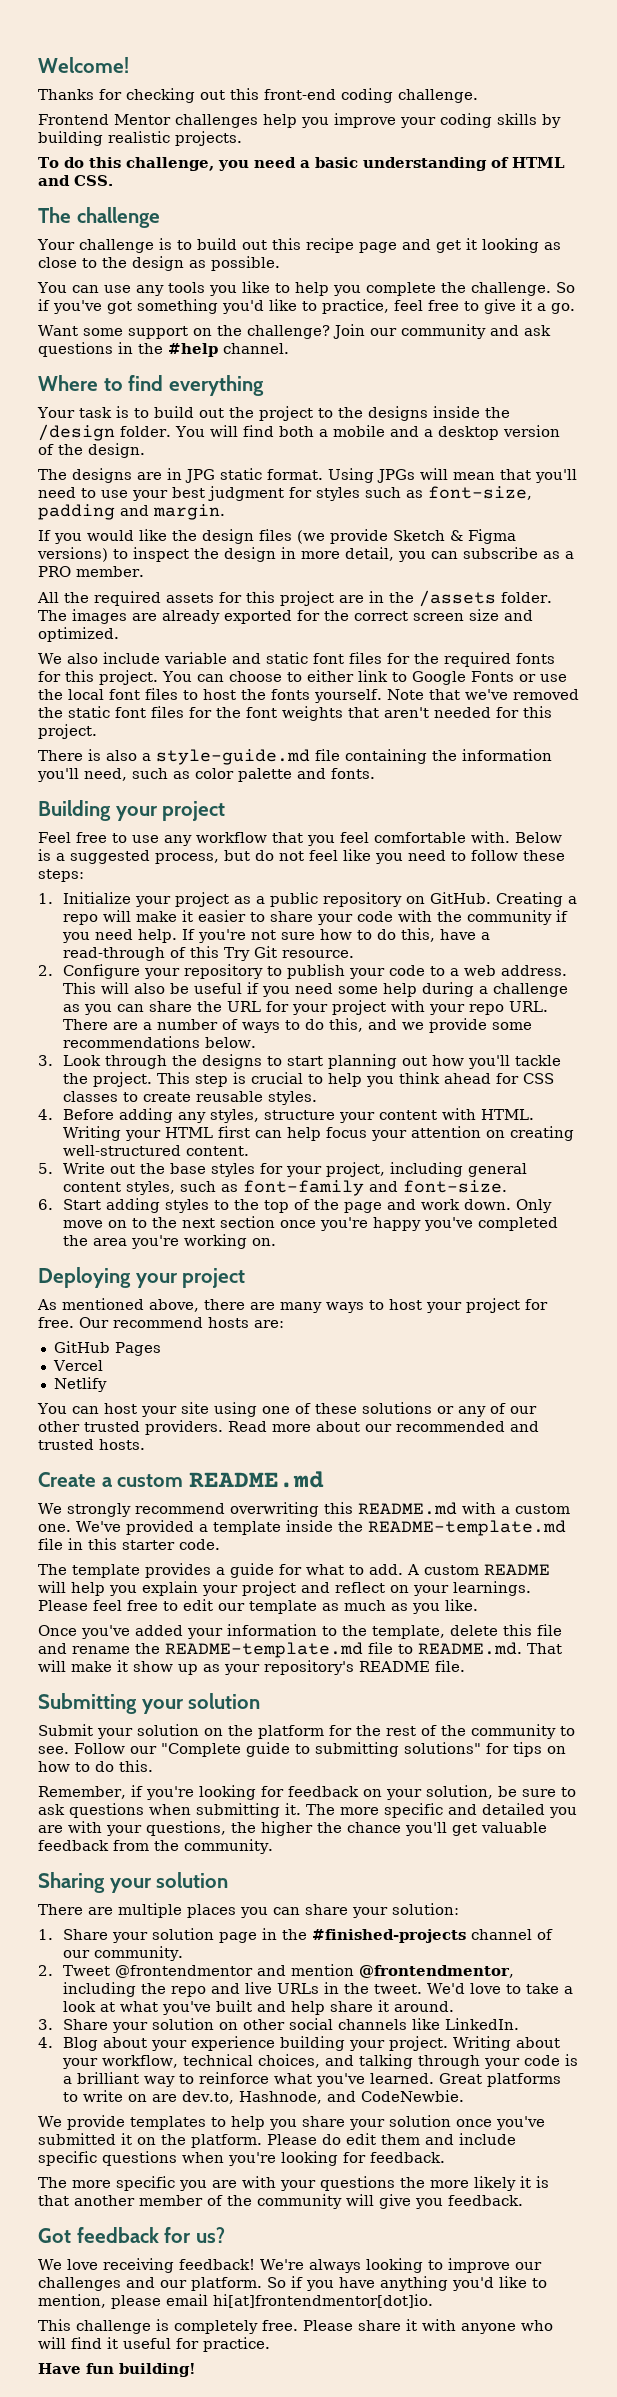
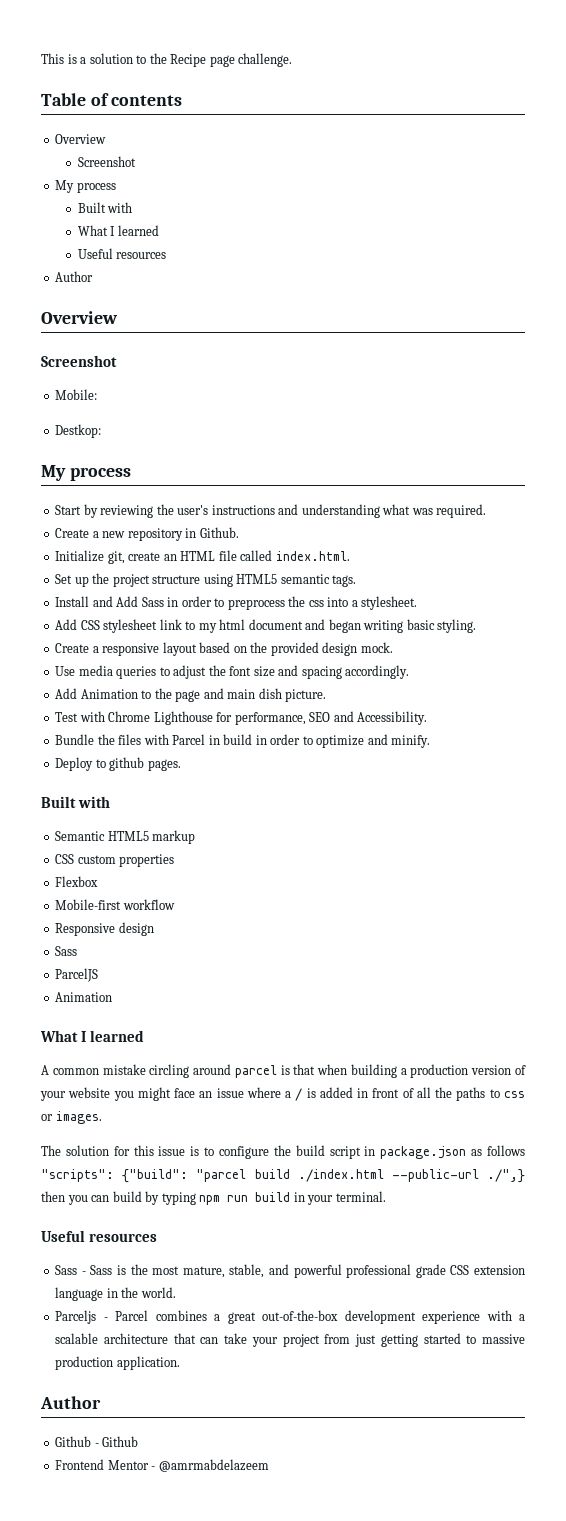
- Welcome!
- Thanks for checking out this front-end coding challenge.
- Frontend Mentor challenges help you improve your coding skills by building realistic projects.
- To do this challenge, you need a basic understanding of HTML and CSS.
- The challenge
- Your challenge is to build out this recipe page and get it looking as close to the design as possible.
- You can use any tools you like to help you complete the challenge. So if you've got something you'd like to practice, feel free to give it a go.
- Want some support on the challenge? Join our community and ask questions in the #help channel.
- Where to find everything
- Your task is to build out the project to the designs inside the /design folder. You will find both a mobile and a desktop version of the design.
- The designs are in JPG static format. Using JPGs will mean that you'll need to use your best judgment for styles such as font-size, padding and margin.
- If you would like the design files (we provide Sketch & Figma versions) to inspect the design in more detail, you can subscribe as a PRO member.
- All the required assets for this project are in the /assets folder. The images are already exported for the correct screen size and optimized.
- We also include variable and static font files for the required fonts for this project. You can choose to either link to Google Fonts or use the local font files to host the fonts yourself. Note that we've removed the static font files for the font weights that aren't needed for this project.
- There is also a style-guide.md file containing the information you'll need, such as color palette and fonts.
- Building your project
- Feel free to use any workflow that you feel comfortable with. Below is a suggested process, but do not feel like you need to follow these steps:
- 1. Initialize your project as a public repository on GitHub. Creating a repo will make it easier to share your code with the community if you need help. If you're not sure how to do this, have a read-through of this Try Git resource.
- 2. Configure your repository to publish your code to a web address. This will also be useful if you need some help during a challenge as you can share the URL for your project with your repo URL. There are a number of ways to do this, and we provide some recommendations below.
- 3. Look through the designs to start planning out how you'll tackle the project. This step is crucial to help you think ahead for CSS classes to create reusable styles.
- 4. Before adding any styles, structure your content with HTML. Writing your HTML first can help focus your attention on creating well-structured content.
- 5. Write out the base styles for your project, including general content styles, such as font-family and font-size.
- 6. Start adding styles to the top of the page and work down. Only move on to the next section once you're happy you've completed the area you're working on.
- Deploying your project
- As mentioned above, there are many ways to host your project for free. Our recommend hosts are:
- GitHub Pages
- Vercel
- Netlify
- You can host your site using one of these solutions or any of our other trusted providers. Read more about our recommended and trusted hosts.
- Create a custom README.md
- We strongly recommend overwriting this README.md with a custom one. We've provided a template inside the README-template.md file in this starter code.
- The template provides a guide for what to add. A custom README will help you explain your project and reflect on your learnings. Please feel free to edit our template as much as you like.
- Once you've added your information to the template, delete this file and rename the README-template.md file to README.md. That will make it show up as your repository's README file.
- Submitting your solution
- Submit your solution on the platform for the rest of the community to see. Follow our "Complete guide to submitting solutions" for tips on how to do this.
- Remember, if you're looking for feedback on your solution, be sure to ask questions when submitting it. The more specific and detailed you are with your questions, the higher the chance you'll get valuable feedback from the community.
- Sharing your solution
- There are multiple places you can share your solution:
- 1. Share your solution page in the #finished-projects channel of our community.
- 2. Tweet @frontendmentor and mention @frontendmentor, including the repo and live URLs in the tweet. We'd love to take a look at what you've built and help share it around.
- 3. Share your solution on other social channels like LinkedIn.
- 4. Blog about your experience building your project. Writing about your workflow, technical choices, and talking through your code is a brilliant way to reinforce what you've learned. Great platforms to write on are dev.to, Hashnode, and CodeNewbie.
- We provide templates to help you share your solution once you've submitted it on the platform. Please do edit them and include specific questions when you're looking for feedback.
- The more specific you are with your questions the more likely it is that another member of the community will give you feedback.
- Got feedback for us?
- We love receiving feedback! We're always looking to improve our challenges and our platform. So if you have anything you'd like to mention, please email hi[at]frontendmentor[dot]io.
- This challenge is completely free. Please share it with anyone who will find it useful for practice.
- Have fun building!
+ This is a solution to the Recipe page challenge.
+ Table of contents
+ Overview
+ Screenshot
+ My process
+ Built with
+ What I learned
+ Useful resources
+ Author
+ Overview
+ Screenshot
+ Mobile:
+ Destkop:
+ My process
+ Start by reviewing the user's instructions and understanding what was required.
+ Create a new repository in Github.
+ Initialize git, create an HTML file called index.html.
+ Set up the project structure using HTML5 semantic tags.
+ Install and Add Sass in order to preprocess the css into a stylesheet.
+ Add CSS stylesheet link to my html document and began writing basic styling.
+ Create a responsive layout based on the provided design mock.
+ Use media queries to adjust the font size and spacing accordingly.
+ Add Animation to the page and main dish picture.
+ Test with Chrome Lighthouse for performance, SEO and Accessibility.
+ Bundle the files with Parcel in build in order to optimize and minify.
+ Deploy to github pages.
+ Built with
+ Semantic HTML5 markup
+ CSS custom properties
+ Flexbox
+ Mobile-first workflow
+ Responsive design
+ Sass
+ ParcelJS
+ Animation
+ What I learned
+ A common mistake circling around parcel is that when building a production version of your website you might face an issue where a / is added in front of all the paths to css or images.
+ The solution for this issue is to configure the build script in package.json as follows "scripts": {"build": "parcel build ./index.html --public-url ./",} then you can build by typing npm run build in your terminal.
+ Useful resources
+ Sass - Sass is the most mature, stable, and powerful professional grade CSS extension language in the world.
+ Parceljs - Parcel combines a great out-of-the-box development experience with a scalable architecture that can take your project from just getting started to massive production application.
+ Author
+ Github - Github
+ Frontend Mentor - @amrmabdelazeem

